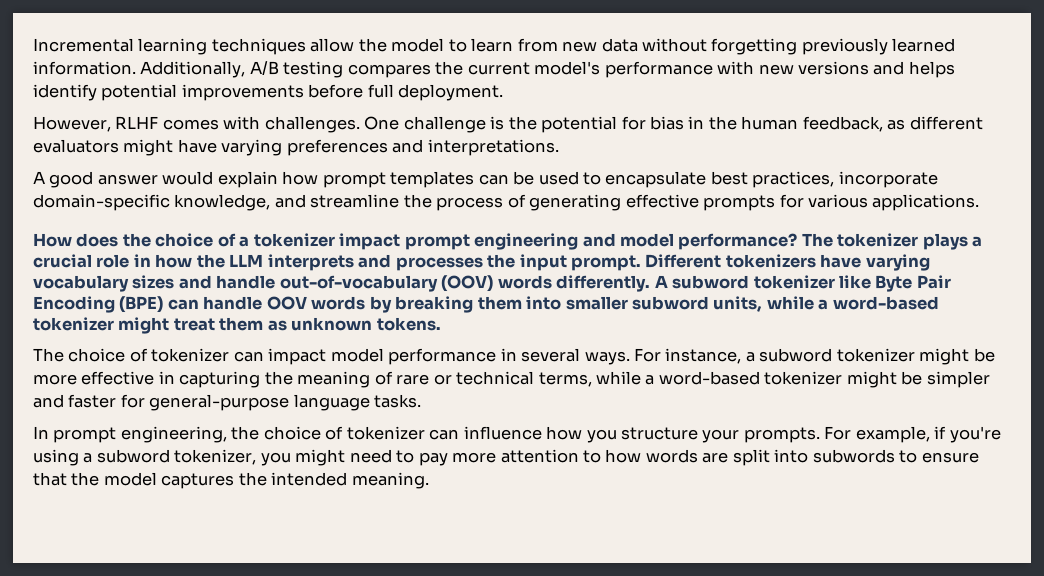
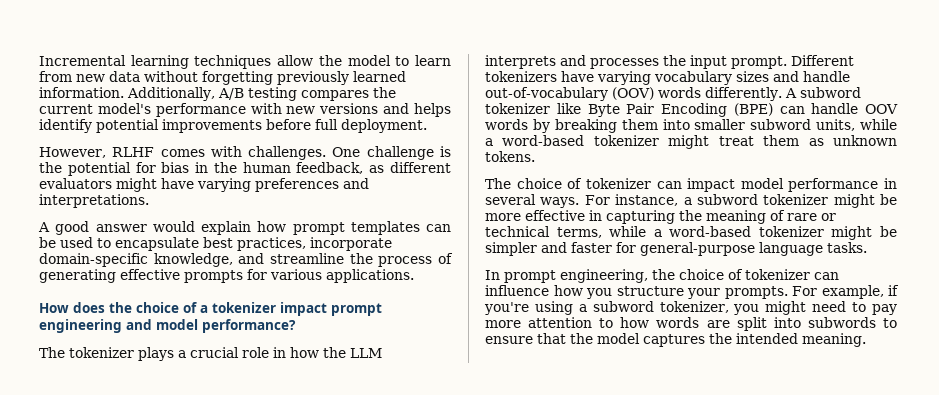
- How does the choice of a tokenizer impact prompt engineering and model performance? The tokenizer plays a crucial role in how the LLM interprets and processes the input prompt.
+ How does the choice of a tokenizer impact prompt engineering and model performance?
+ The tokenizer plays a crucial role in how the LLM interprets and processes the input prompt.

